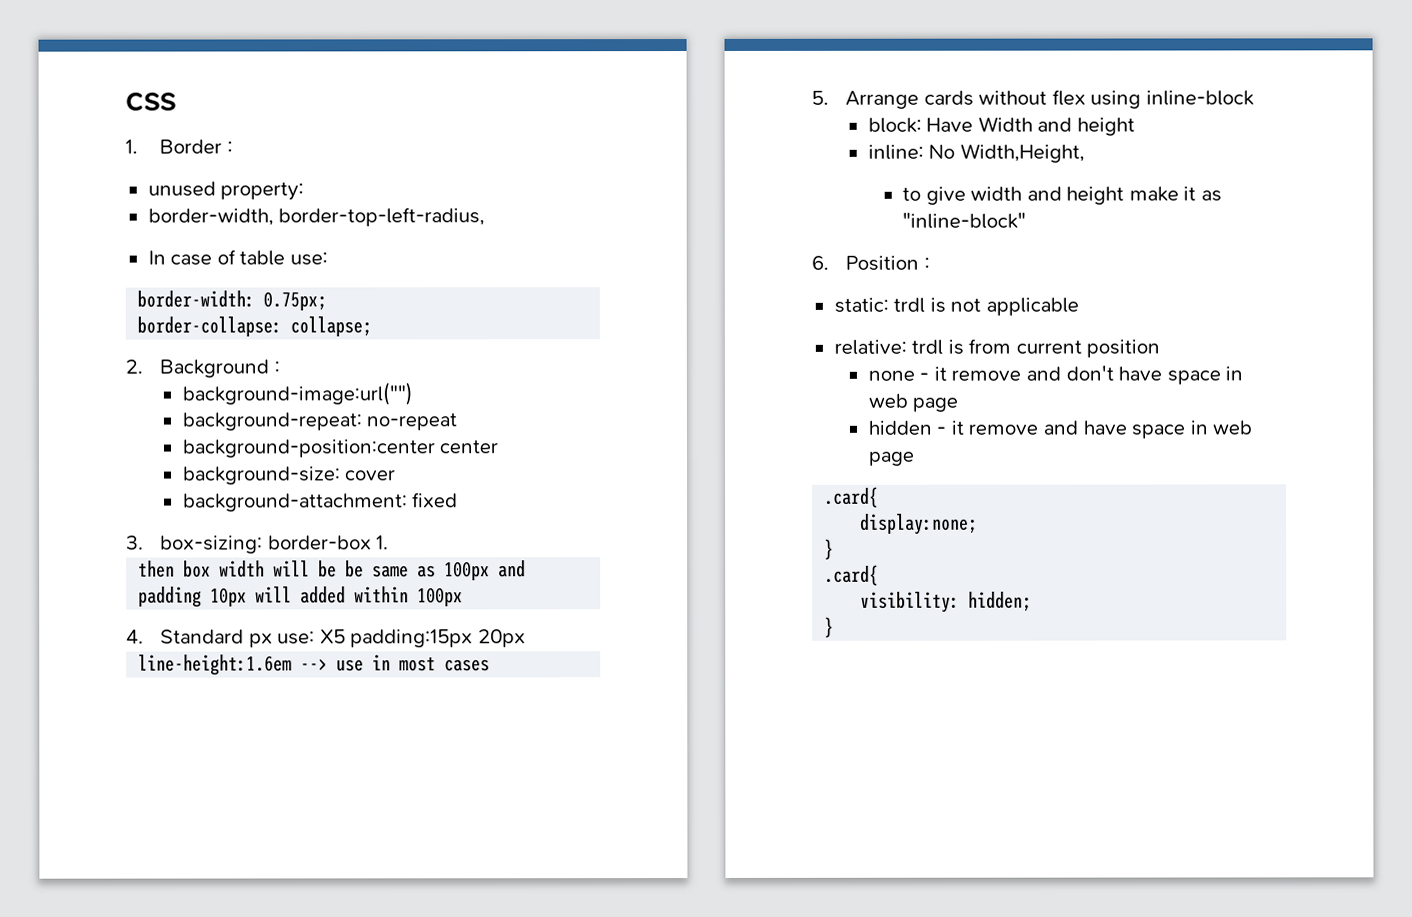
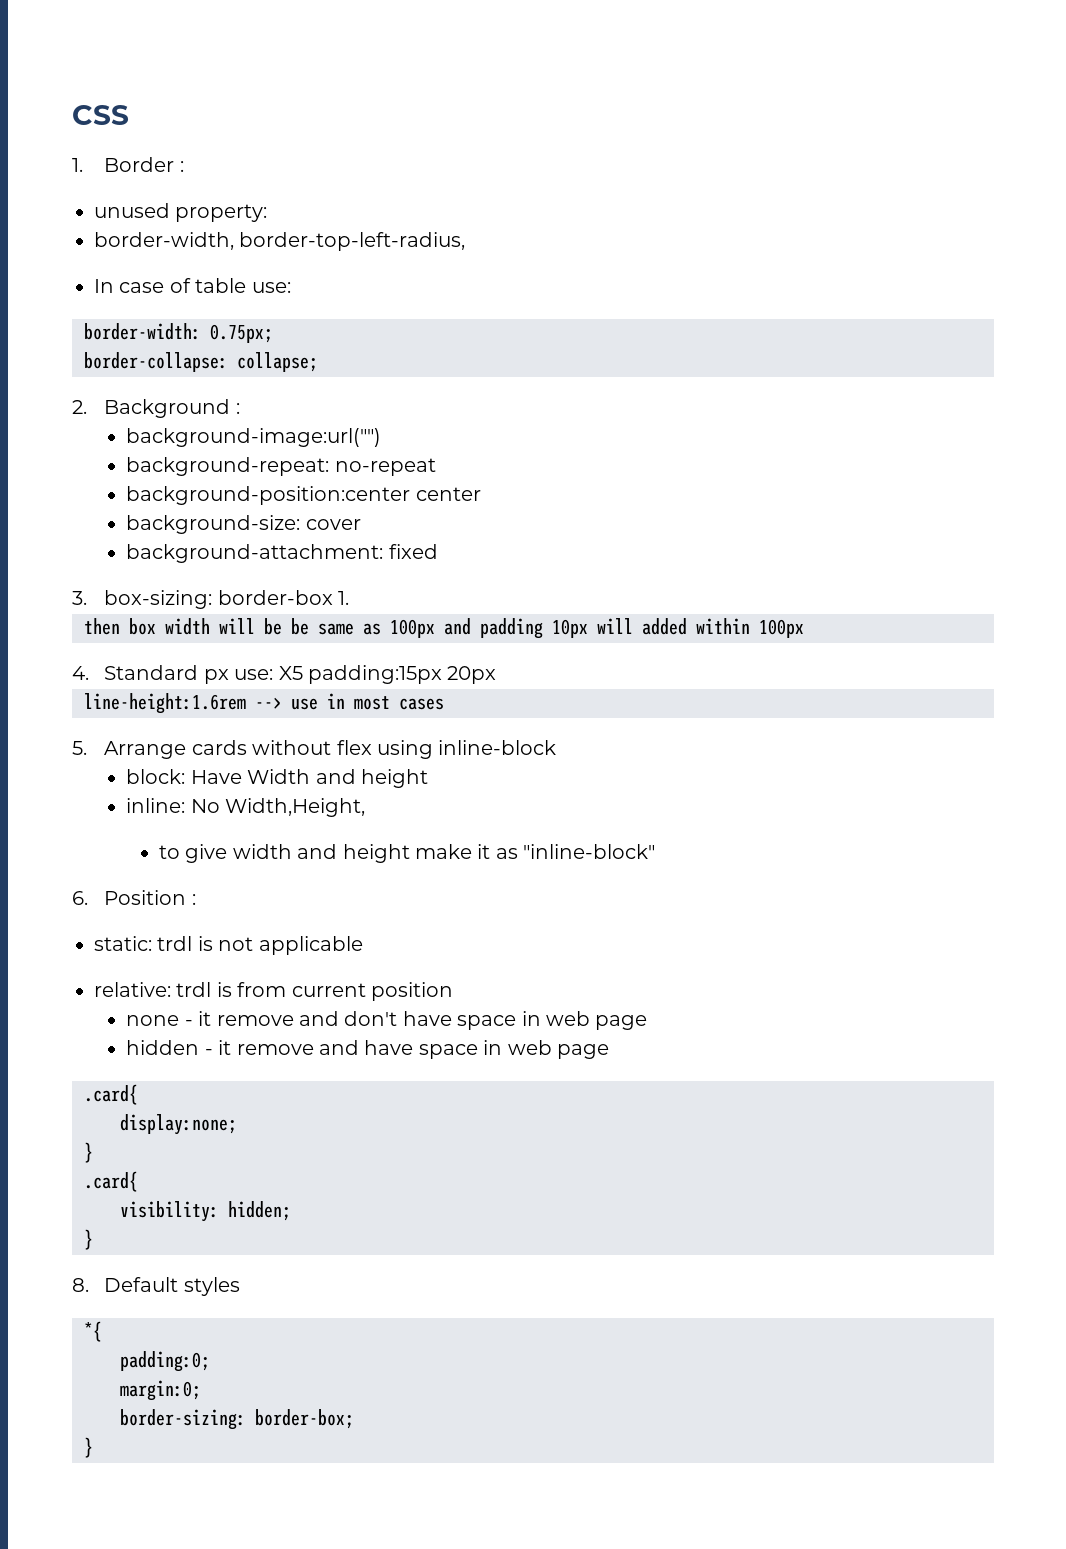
- line-height:1.6em --> use in most cases
+ line-height:1.6rem --> use in most cases
+ 8. Default styles
+ *{
+ padding:0;
+ margin:0;
+ border-sizing: border-box;
+ }

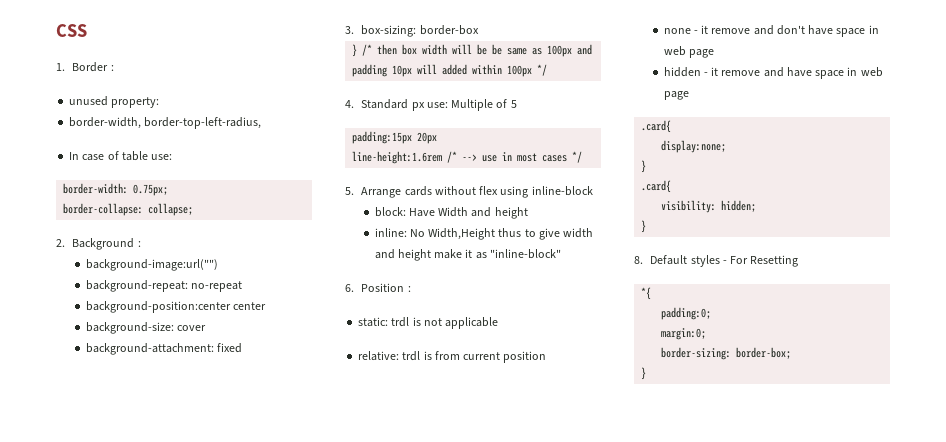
- 3. box-sizing: border-box 1.
- then box width will be be same as 100px and padding 10px will added within 100px
+ 3. box-sizing: border-box
+ } /* then box width will be be same as 100px and padding 10px will added within 100px */
- 4. Standard px use: X5 padding:15px 20px
+ 4. Standard px use: Multiple of 5
+ padding:15px 20px
- line-height:1.6rem --> use in most cases
+ line-height:1.6rem /* --> use in most cases */
- inline: No Width,Height,
- to give width and height make it as "inline-block"
+ inline: No Width,Height thus to give width and height make it as "inline-block"
- 8. Default styles
+ 8. Default styles - For Resetting

